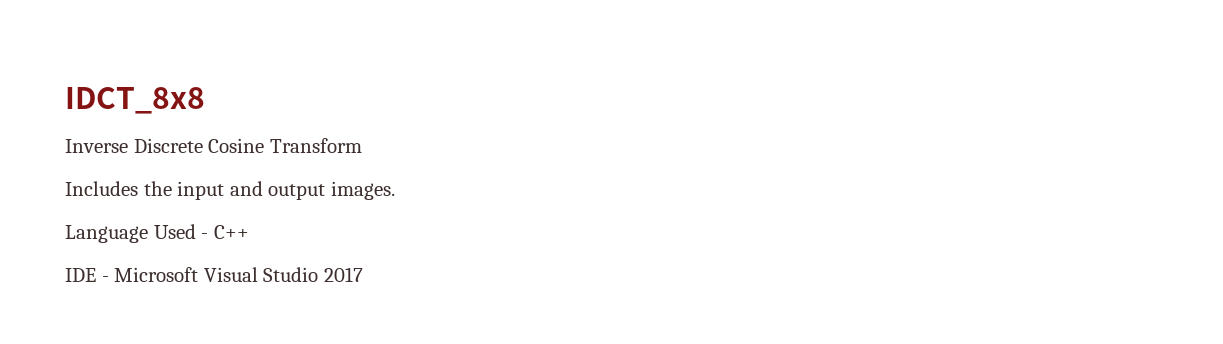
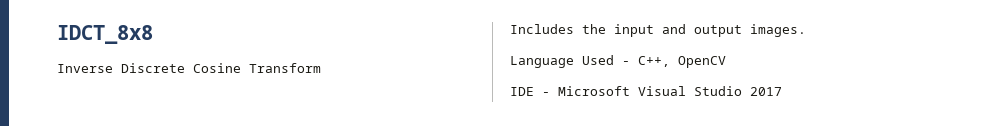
- Language Used - C++
+ Language Used - C++, OpenCV

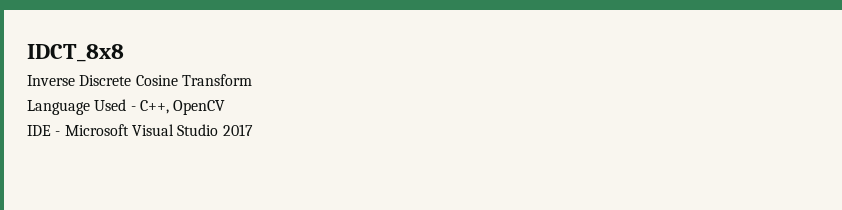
- Includes the input and output images.

